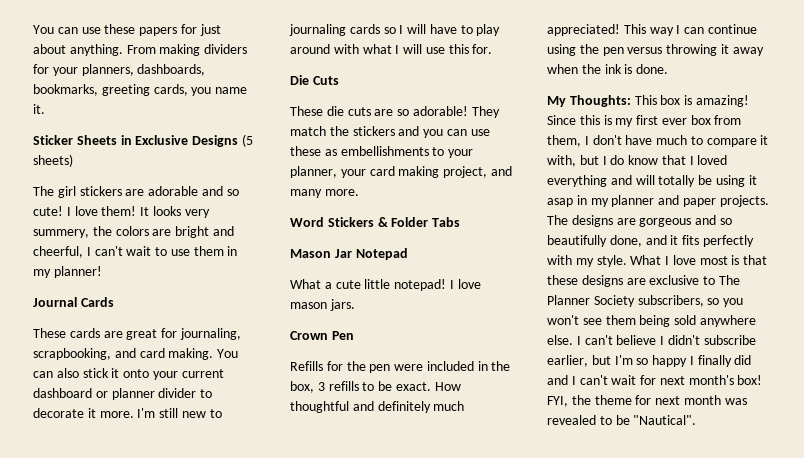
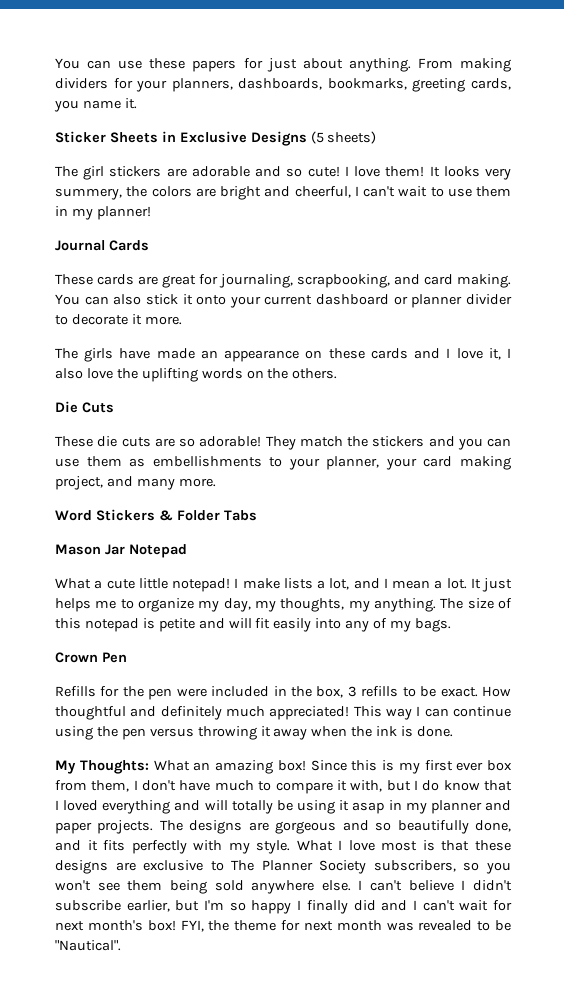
- You can also stick it onto your current dashboard or planner divider to decorate it more. I'm still new to journaling cards so I will have to play around with what I will use this for.
+ You can also stick it onto your current dashboard or planner divider to decorate it more.
+ The girls have made an appearance on these cards and I love it, I also love the uplifting words on the others.
- They match the stickers and you can use these as embellishments to your planner, your card making project, and many more.
+ They match the stickers and you can use them as embellishments to your planner, your card making project, and many more.
- I love mason jars.
+ I make lists a lot, and I mean a lot. It just helps me to organize my day, my thoughts, my anything. The size of this notepad is petite and will fit easily into any of my bags.
- My Thoughts: This box is amazing!
+ My Thoughts: What an amazing box!

